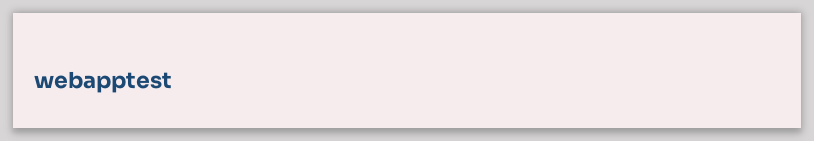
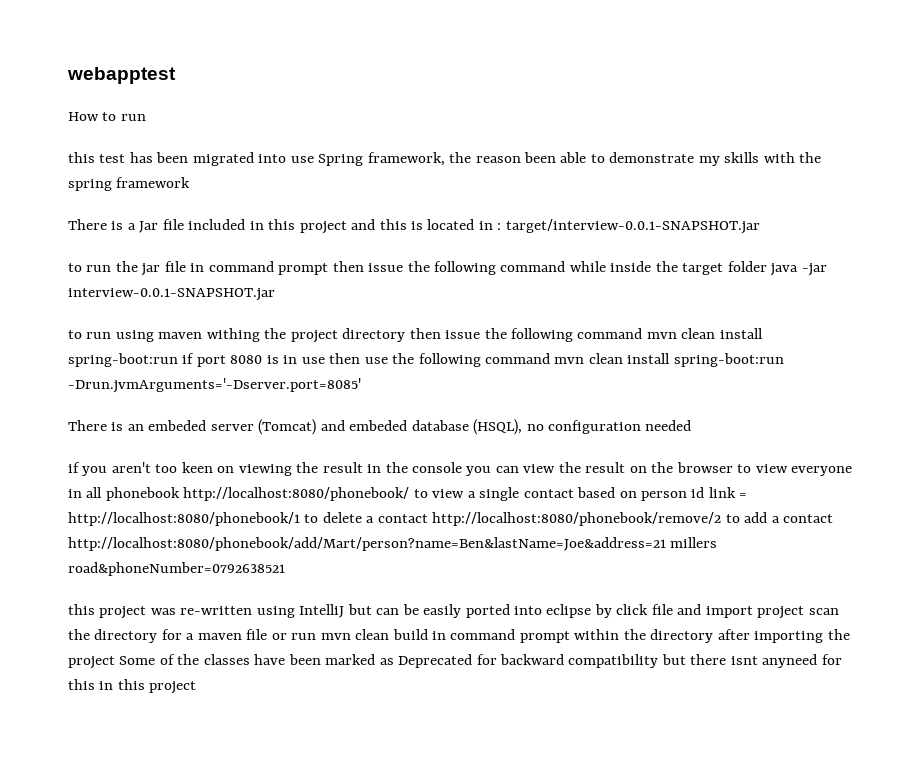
+ How to run
+ this test has been migrated into use Spring framework, the reason been able to demonstrate my skills with the spring framework
+ There is a Jar file included in this project and this is located in : target/interview-0.0.1-SNAPSHOT.jar
+ to run the jar file in command prompt then issue the following command while inside the target folder java -jar interview-0.0.1-SNAPSHOT.jar
+ to run using maven withing the project directory then issue the following command mvn clean install spring-boot:run if port 8080 is in use then use the following command mvn clean install spring-boot:run -Drun.jvmArguments='-Dserver.port=8085'
+ There is an embeded server (Tomcat) and embeded database (HSQL), no configuration needed
+ if you aren't too keen on viewing the result in the console you can view the result on the browser to view everyone in all phonebook http://localhost:8080/phonebook/ to view a single contact based on person id link = http://localhost:8080/phonebook/1 to delete a contact http://localhost:8080/phonebook/remove/2 to add a contact http://localhost:8080/phonebook/add/Mart/person?name=Ben&lastName=Joe&address=21 millers road&phoneNumber=0792638521
+ this project was re-written using IntelliJ but can be easily ported into eclipse by click file and import project scan the directory for a maven file or run mvn clean build in command prompt within the directory after importing the project Some of the classes have been marked as Deprecated for backward compatibility but there isnt anyneed for this in this project

